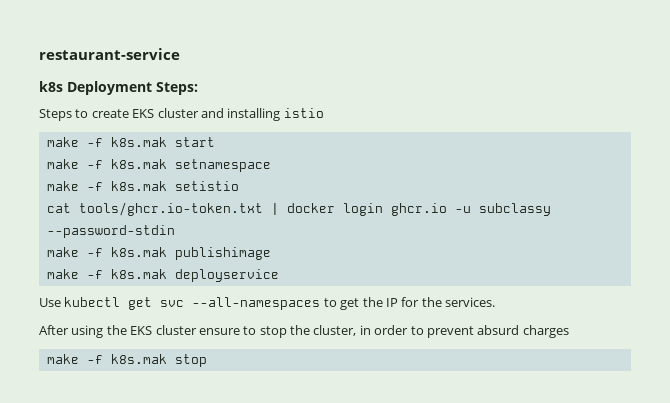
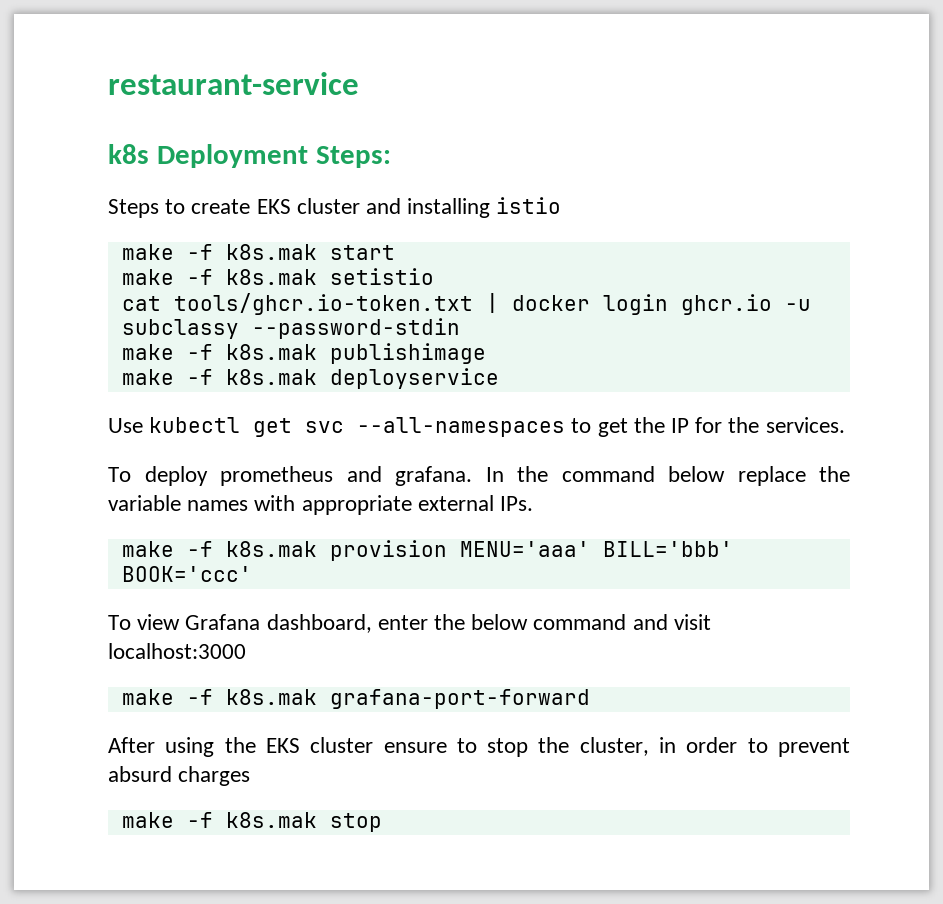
- make -f k8s.mak setnamespace
+ To deploy prometheus and grafana. In the command below replace the variable names with appropriate external IPs.
+ make -f k8s.mak provision MENU='aaa' BILL='bbb' BOOK='ccc'
+ To view Grafana dashboard, enter the below command and visit localhost:3000
+ make -f k8s.mak grafana-port-forward

